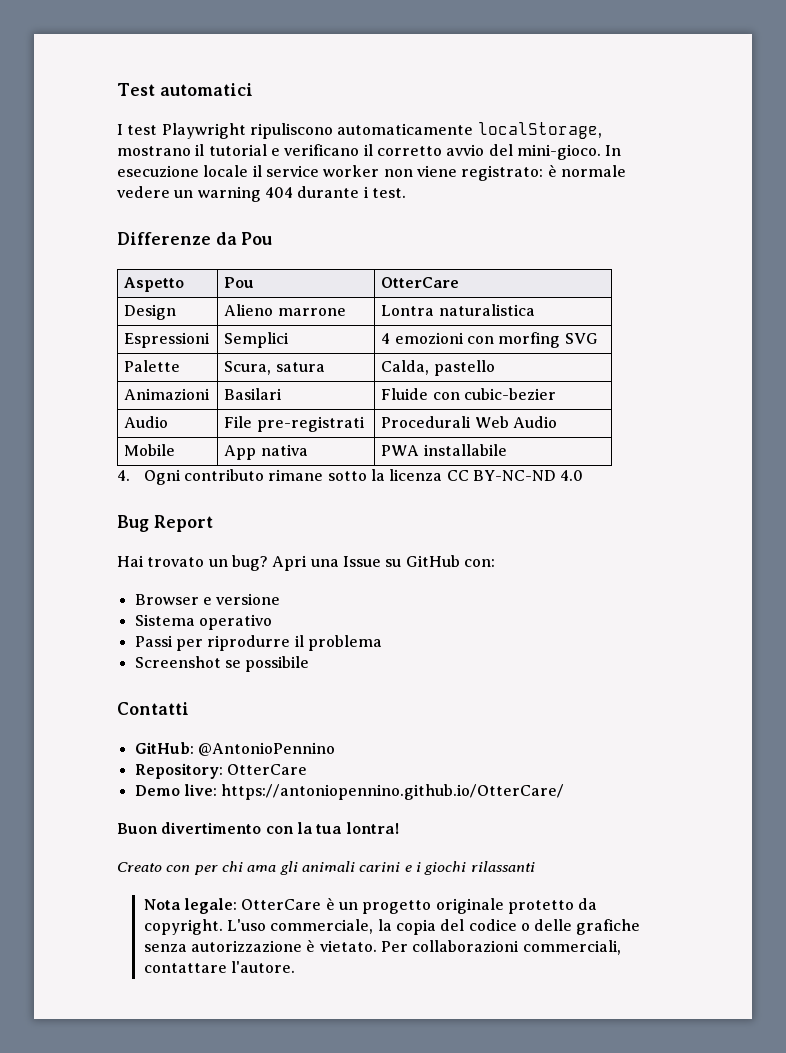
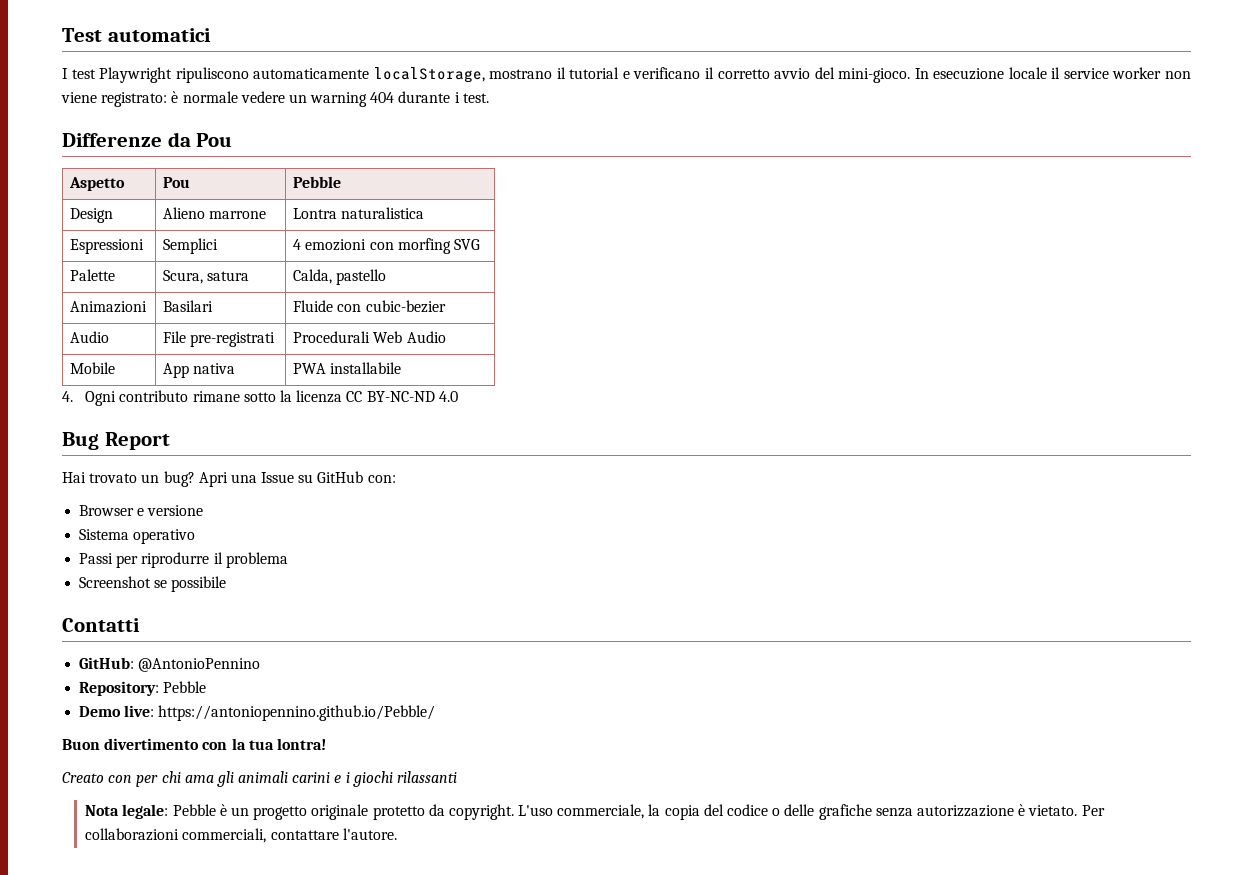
- Aspetto | Pou | OtterCare
+ Aspetto | Pou | Pebble
- Repository: OtterCare
+ Repository: Pebble
- Demo live: https://antoniopennino.github.io/OtterCare/
+ Demo live: https://antoniopennino.github.io/Pebble/
- Nota legale: OtterCare è un progetto originale protetto da copyright.
+ Nota legale: Pebble è un progetto originale protetto da copyright.

